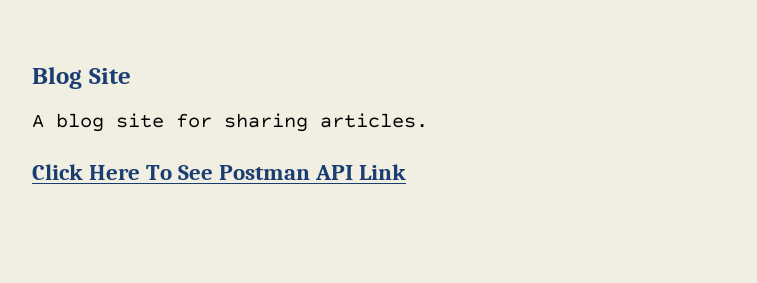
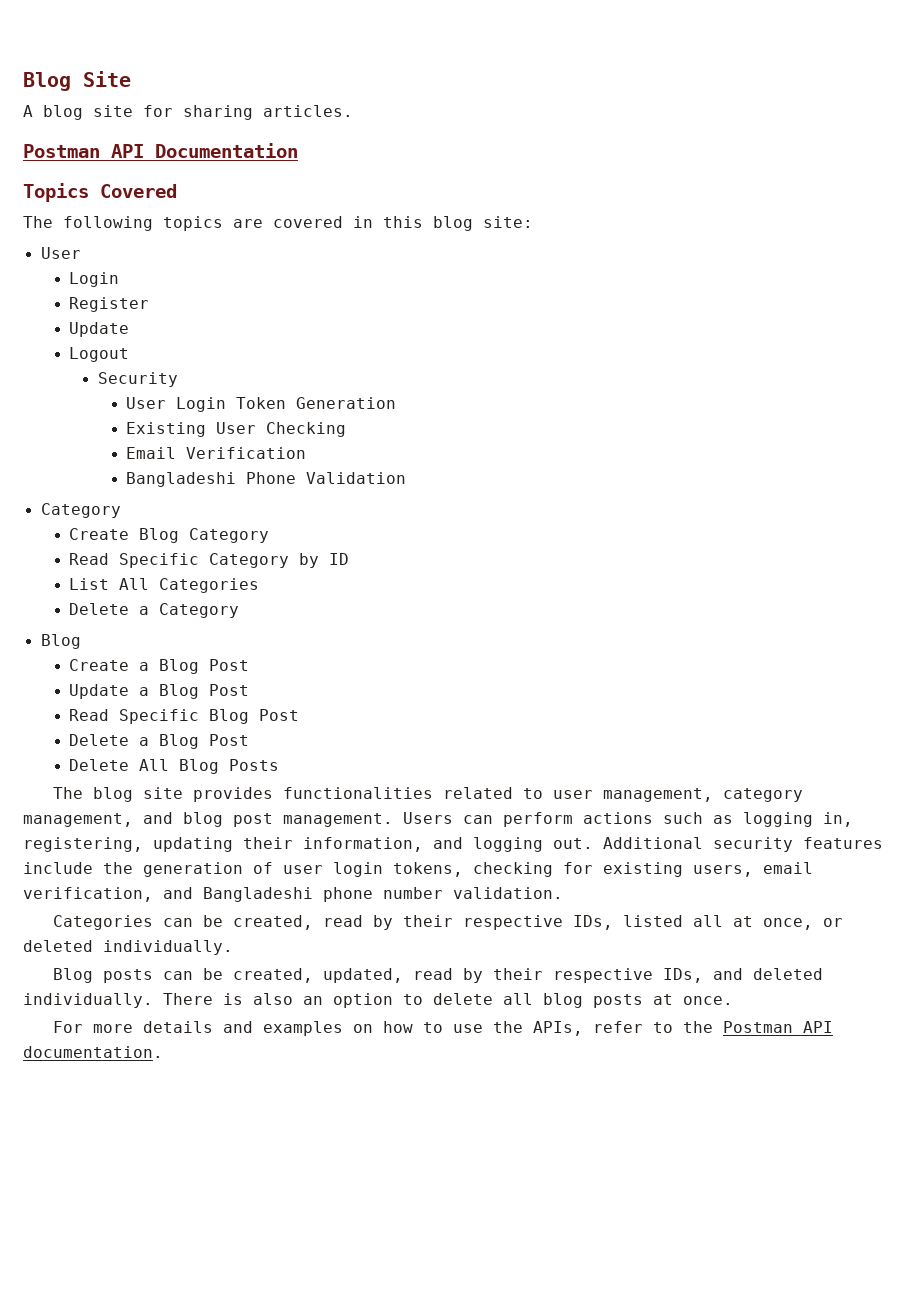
- Click Here To See Postman API Link
+ Postman API Documentation
+ Topics Covered
+ The following topics are covered in this blog site:
+ User
+ Login
+ Register
+ Update
+ Logout
+ Security
+ User Login Token Generation
+ Existing User Checking
+ Email Verification
+ Bangladeshi Phone Validation
+ Category
+ Create Blog Category
+ Read Specific Category by ID
+ List All Categories
+ Delete a Category
+ Blog
+ Create a Blog Post
+ Update a Blog Post
+ Read Specific Blog Post
+ Delete a Blog Post
+ Delete All Blog Posts
+ The blog site provides functionalities related to user management, category management, and blog post management. Users can perform actions such as logging in, registering, updating their information, and logging out. Additional security features include the generation of user login tokens, checking for existing users, email verification, and Bangladeshi phone number validation.
+ Categories can be created, read by their respective IDs, listed all at once, or deleted individually.
+ Blog posts can be created, updated, read by their respective IDs, and deleted individually. There is also an option to delete all blog posts at once.
+ For more details and examples on how to use the APIs, refer to the Postman API documentation.

